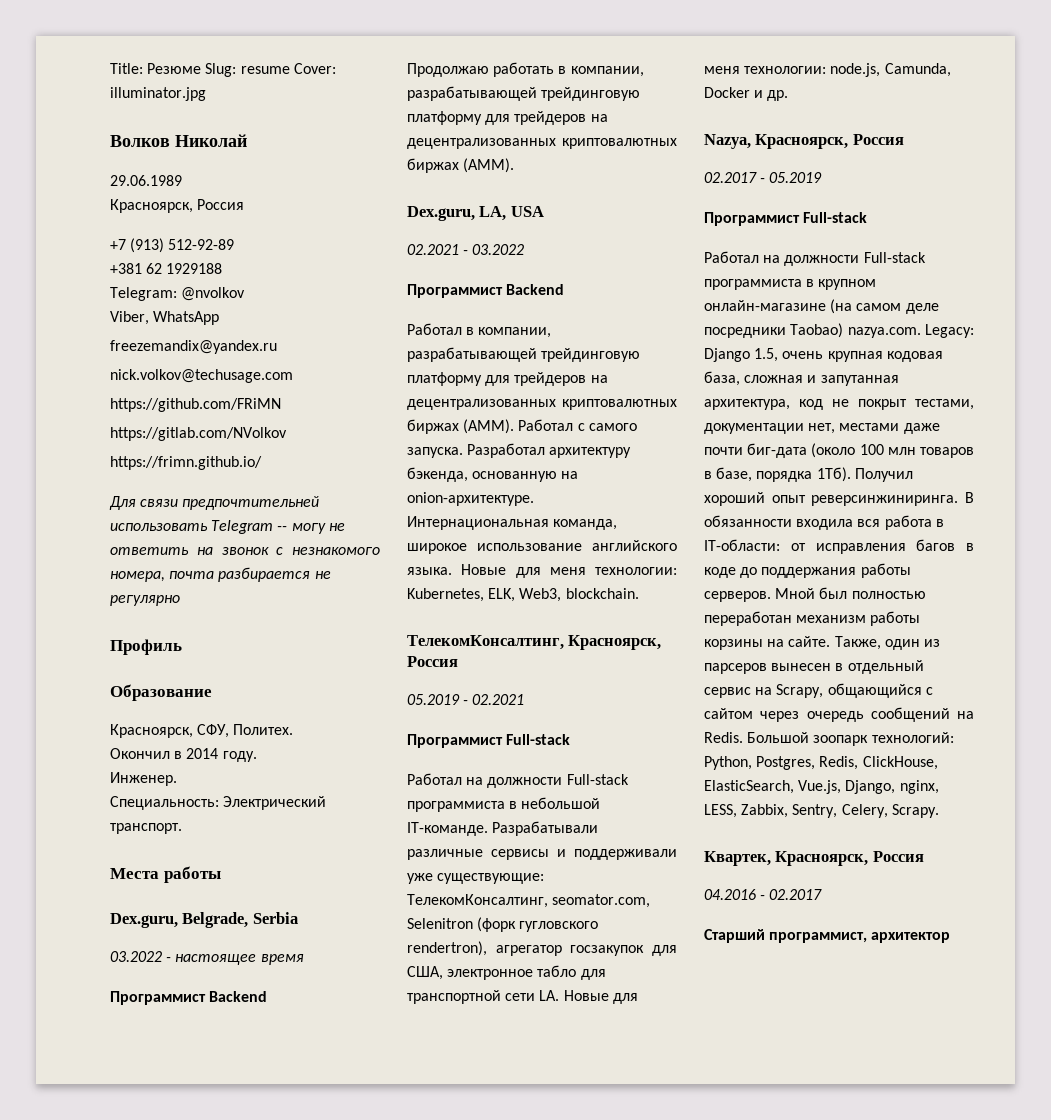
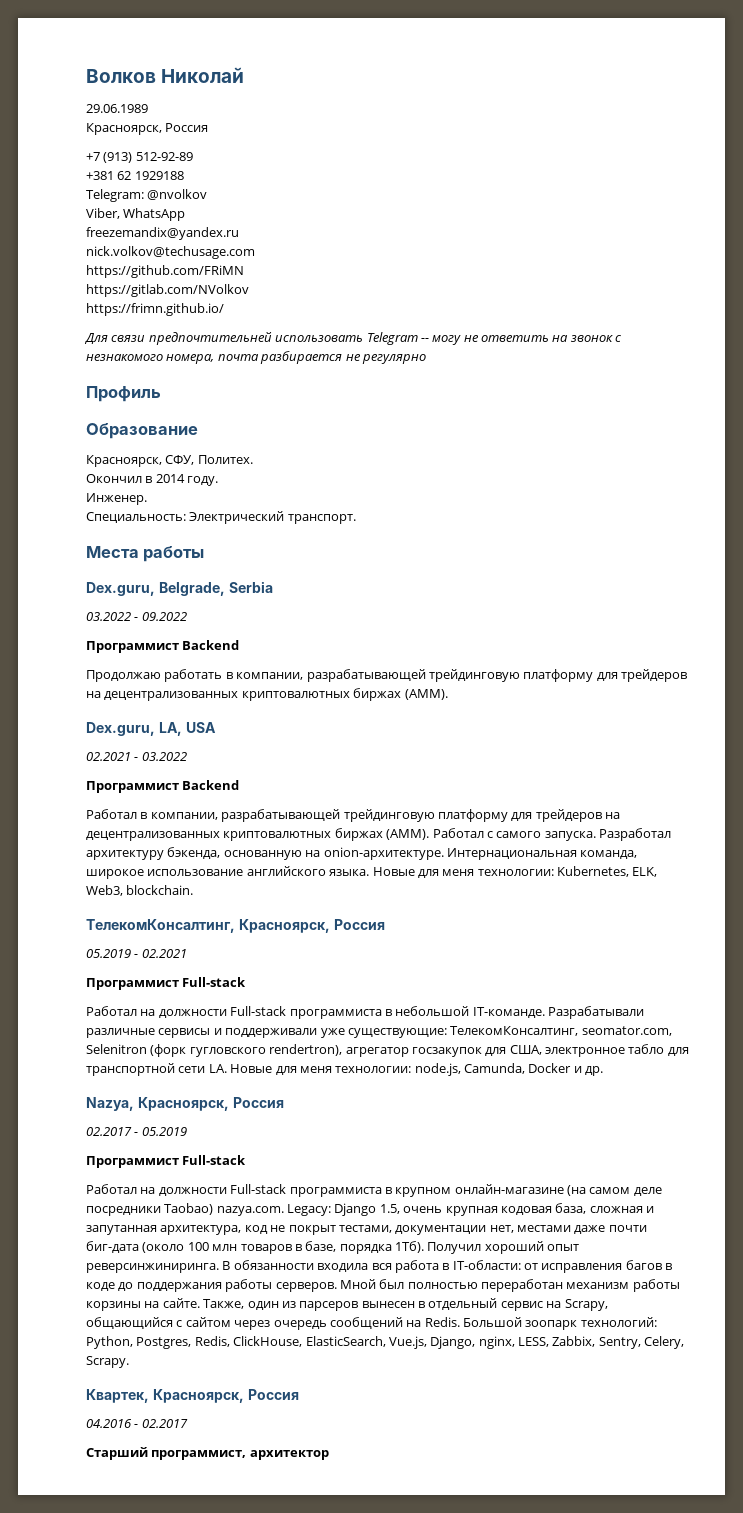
- Title: Резюме Slug: resume Cover: illuminator.jpg
- 03.2022 - настоящее время
+ 03.2022 - 09.2022

